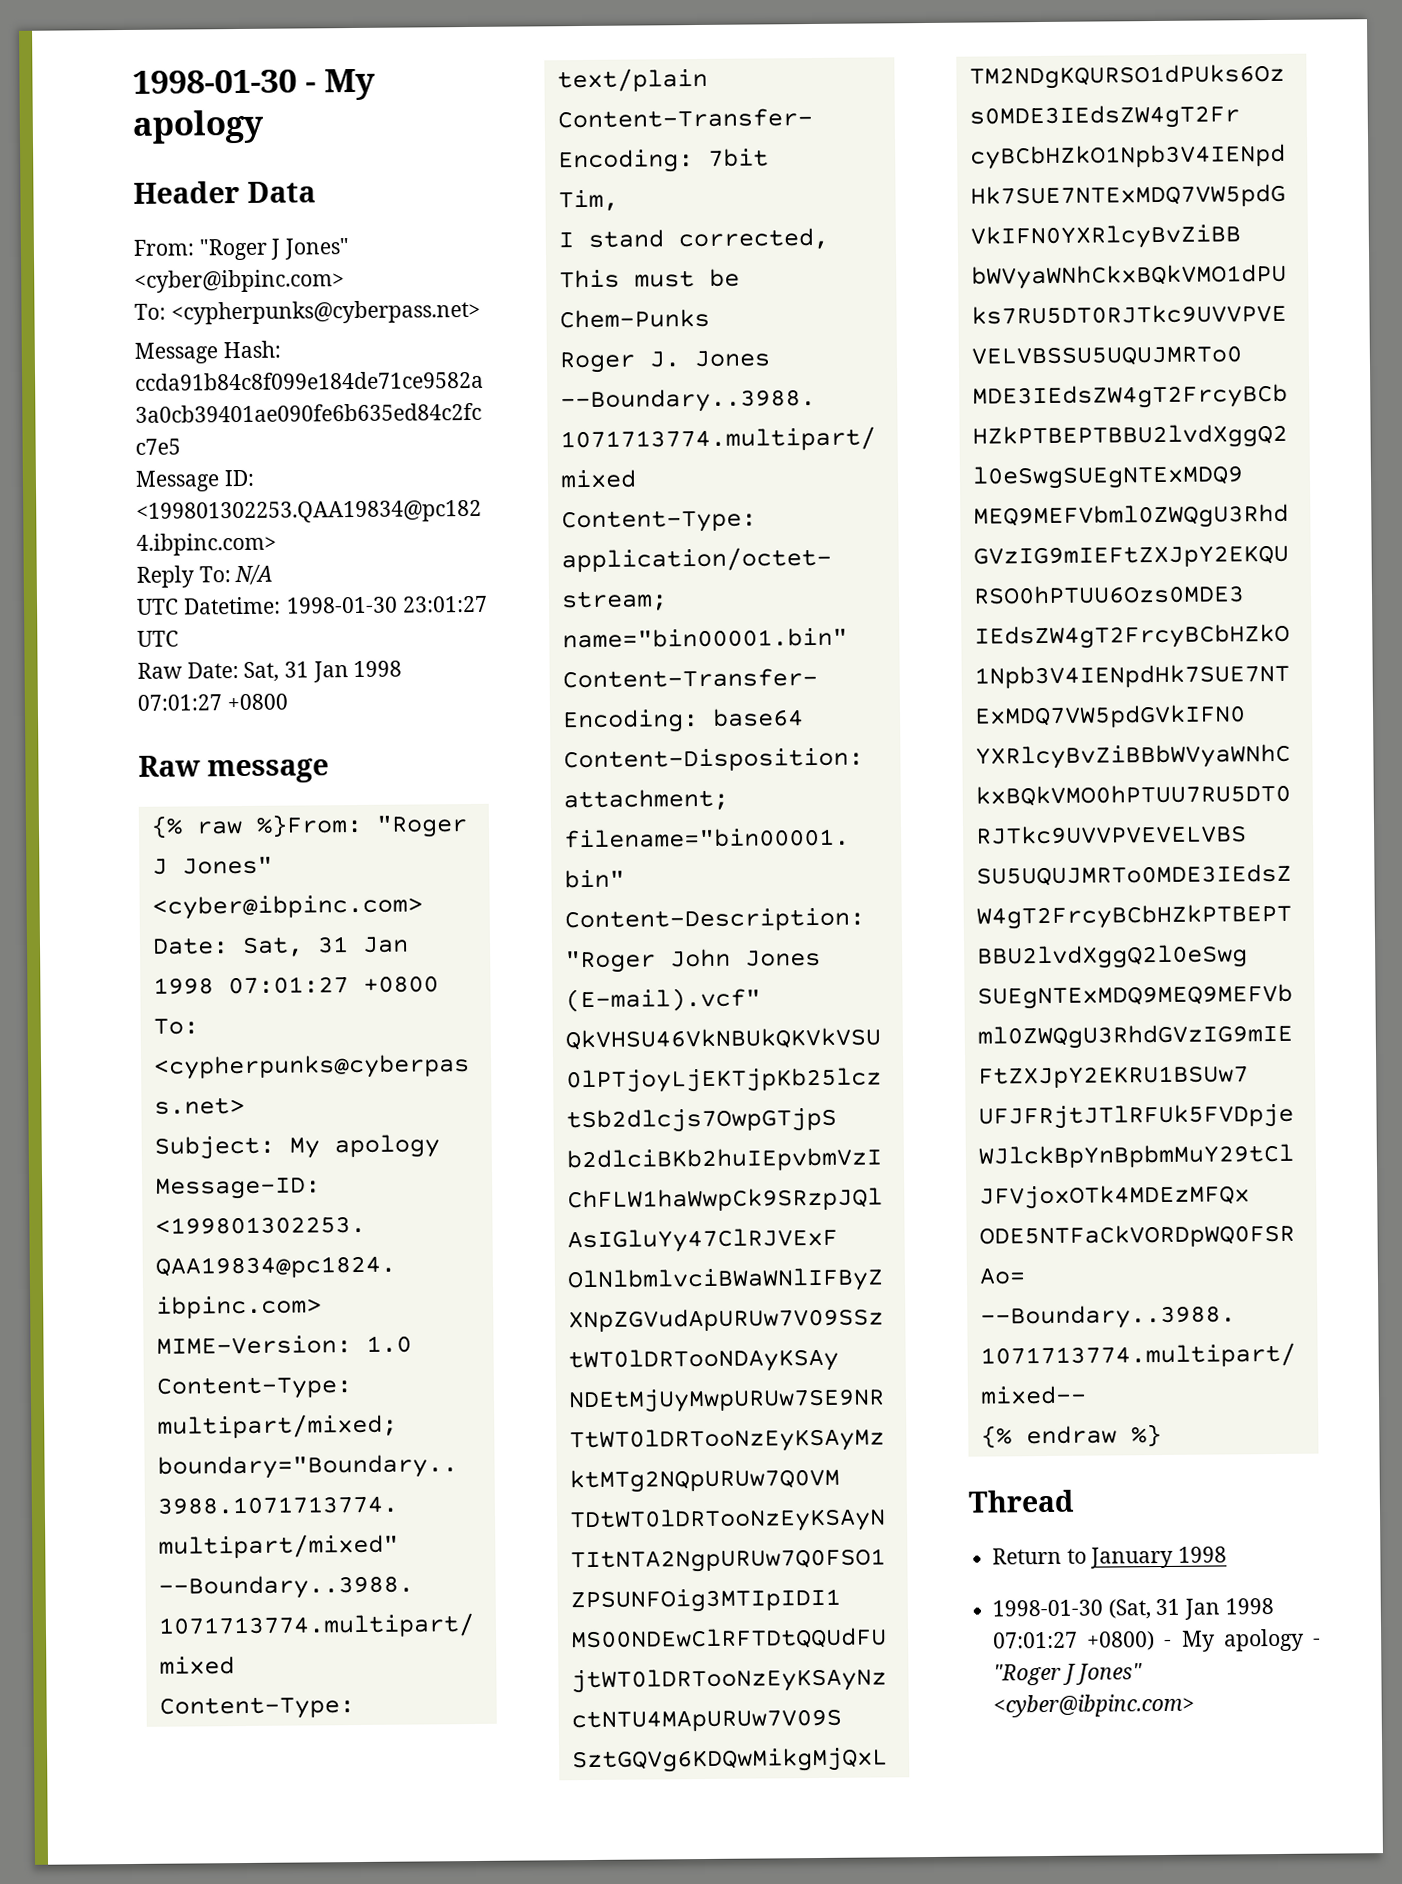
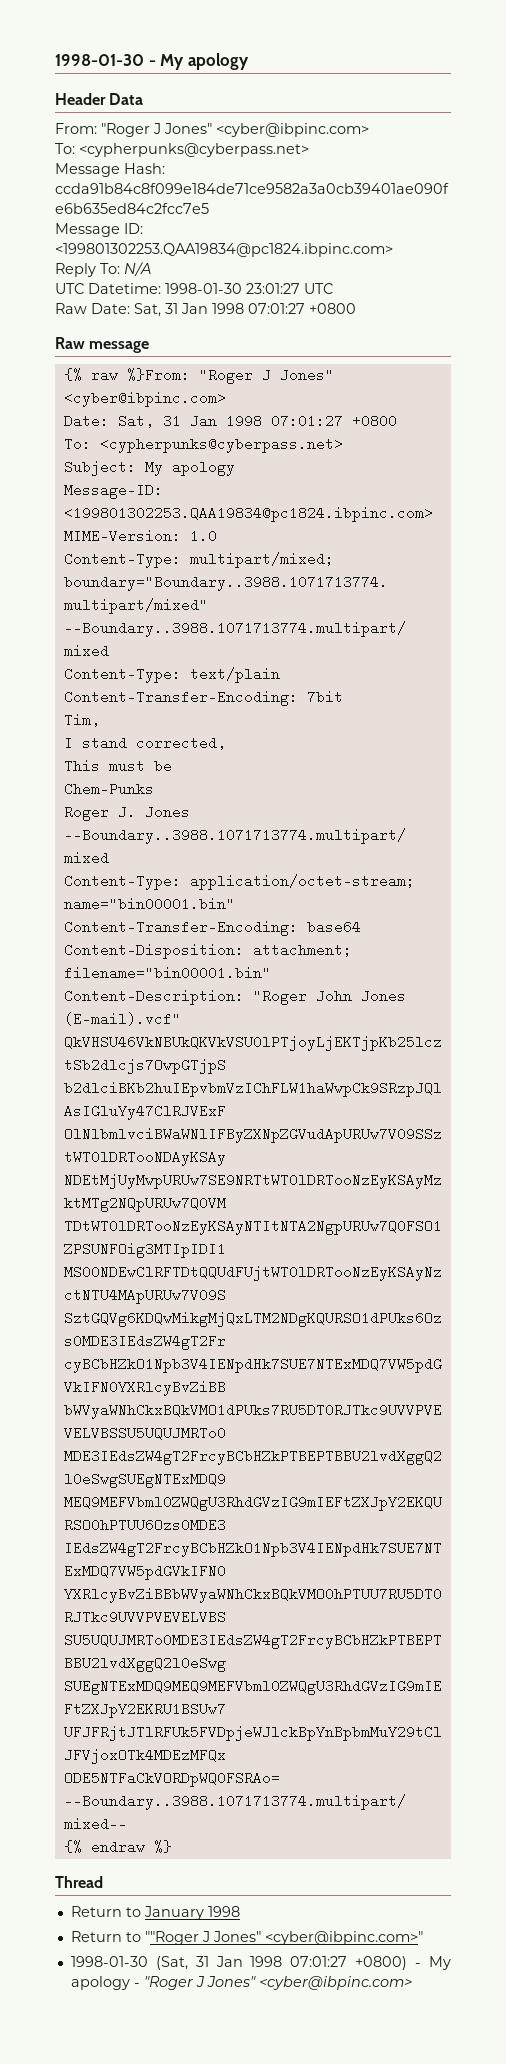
+ Return to ""Roger J Jones" <cyber@ibpinc.com>"

